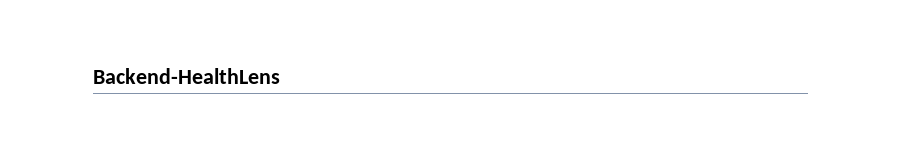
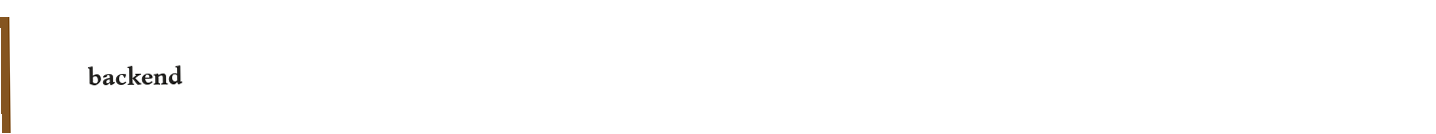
- Backend-HealthLens
+ backend

